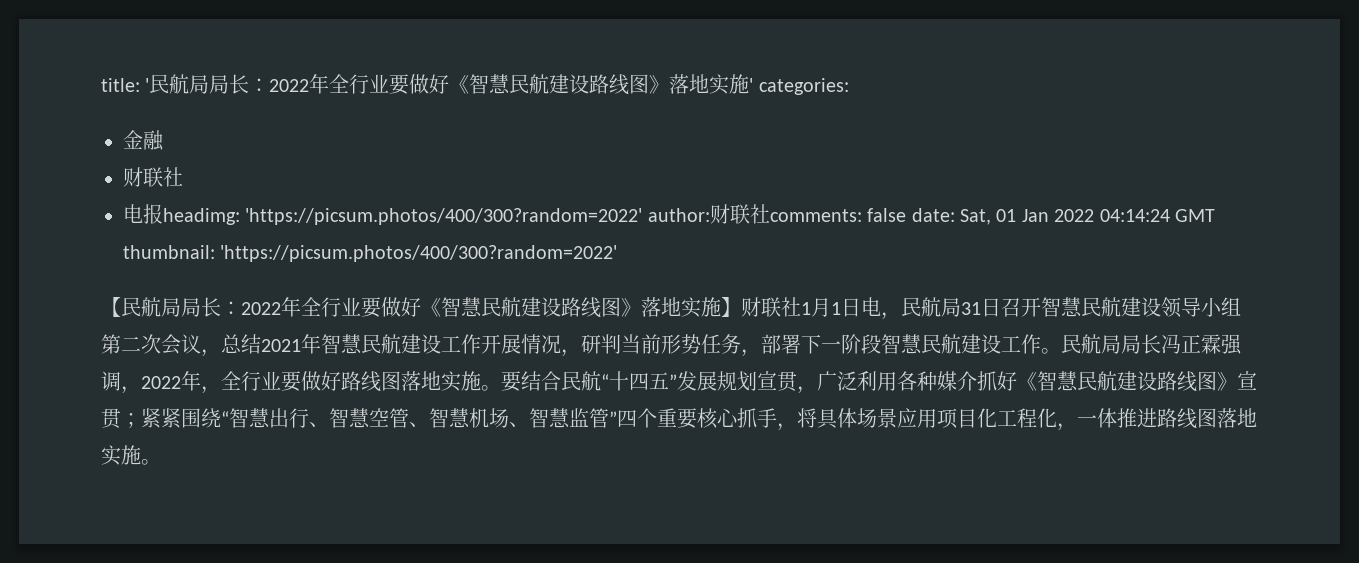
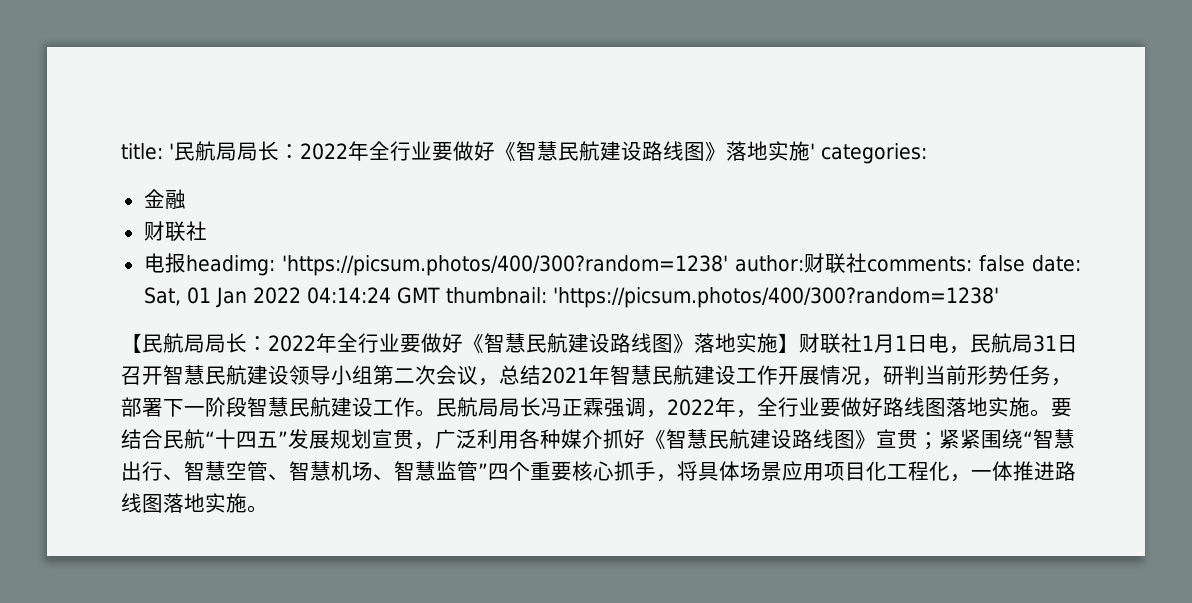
- 电报headimg: 'https://picsum.photos/400/300?random=2022' author:财联社comments: false date: Sat, 01 Jan 2022 04:14:24 GMT thumbnail: 'https://picsum.photos/400/300?random=2022'
+ 电报headimg: 'https://picsum.photos/400/300?random=1238' author:财联社comments: false date: Sat, 01 Jan 2022 04:14:24 GMT thumbnail: 'https://picsum.photos/400/300?random=1238'

